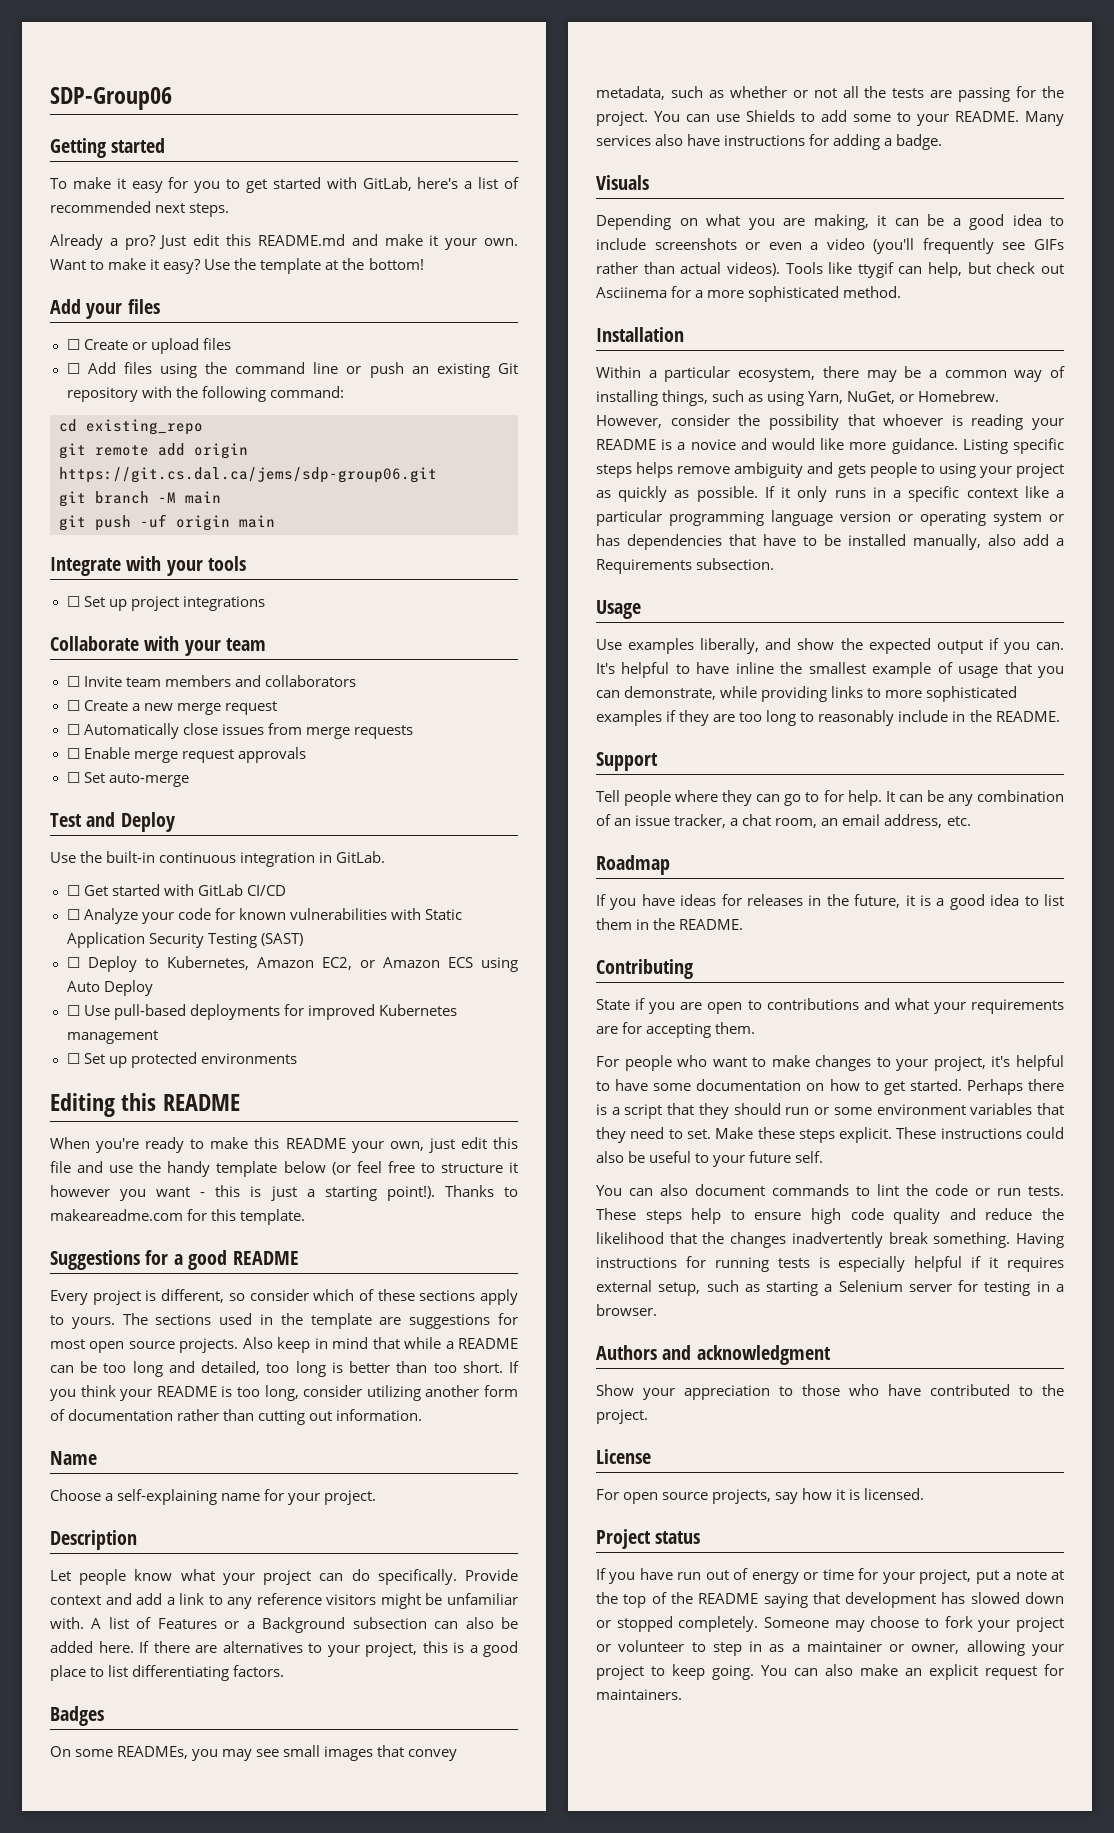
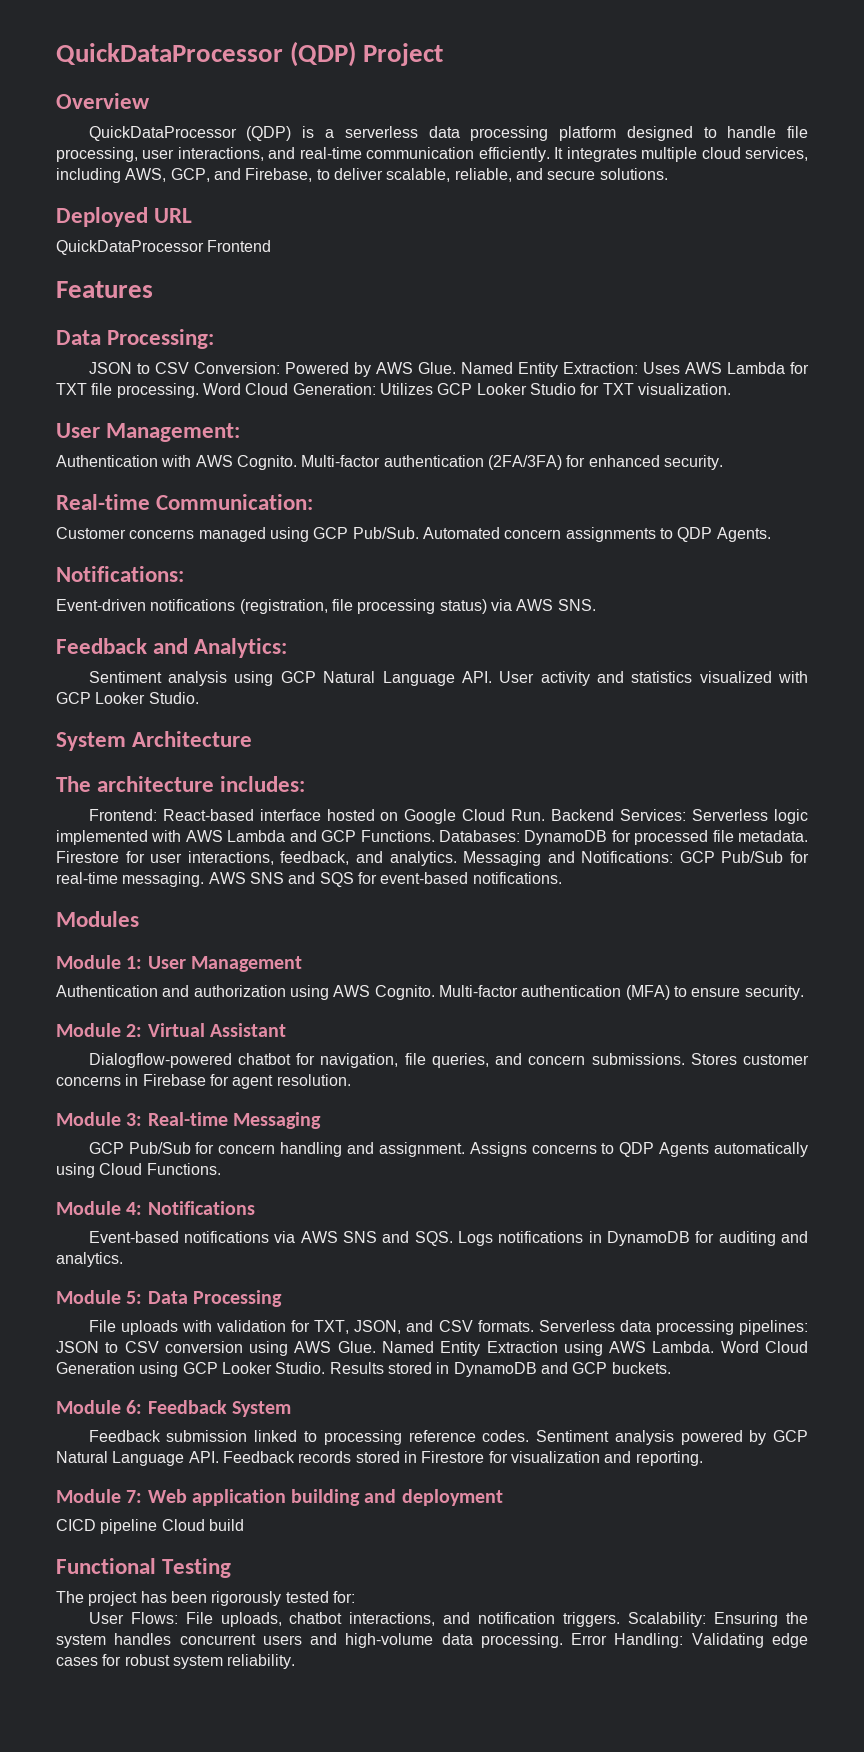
- SDP-Group06
- Getting started
- To make it easy for you to get started with GitLab, here's a list of recommended next steps.
- Already a pro? Just edit this README.md and make it your own. Want to make it easy? Use the template at the bottom!
- Add your files
- ☐ Create or upload files
- ☐ Add files using the command line or push an existing Git repository with the following command:
- cd existing_repo
- git remote add origin https://git.cs.dal.ca/jems/sdp-group06.git
- git branch -M main
- git push -uf origin main
- Integrate with your tools
- ☐ Set up project integrations
- Collaborate with your team
- ☐ Invite team members and collaborators
- ☐ Create a new merge request
- ☐ Automatically close issues from merge requests
- ☐ Enable merge request approvals
- ☐ Set auto-merge
- Test and Deploy
- Use the built-in continuous integration in GitLab.
- ☐ Get started with GitLab CI/CD
- ☐ Analyze your code for known vulnerabilities with Static Application Security Testing (SAST)
- ☐ Deploy to Kubernetes, Amazon EC2, or Amazon ECS using Auto Deploy
- ☐ Use pull-based deployments for improved Kubernetes management
- ☐ Set up protected environments
- Editing this README
- When you're ready to make this README your own, just edit this file and use the handy template below (or feel free to structure it however you want - this is just a starting point!). Thanks to makeareadme.com for this template.
- Suggestions for a good README
- Every project is different, so consider which of these sections apply to yours. The sections used in the template are suggestions for most open source projects. Also keep in mind that while a README can be too long and detailed, too long is better than too short. If you think your README is too long, consider utilizing another form of documentation rather than cutting out information.
- Name
- Choose a self-explaining name for your project.
- Description
- Let people know what your project can do specifically. Provide context and add a link to any reference visitors might be unfamiliar with. A list of Features or a Background subsection can also be added here. If there are alternatives to your project, this is a good place to list differentiating factors.
- Badges
- On some READMEs, you may see small images that convey metadata, such as whether or not all the tests are passing for the project. You can use Shields to add some to your README. Many services also have instructions for adding a badge.
- Visuals
- Depending on what you are making, it can be a good idea to include screenshots or even a video (you'll frequently see GIFs rather than actual videos). Tools like ttygif can help, but check out Asciinema for a more sophisticated method.
- Installation
- Within a particular ecosystem, there may be a common way of installing things, such as using Yarn, NuGet, or Homebrew. However, consider the possibility that whoever is reading your README is a novice and would like more guidance. Listing specific steps helps remove ambiguity and gets people to using your project as quickly as possible. If it only runs in a specific context like a particular programming language version or operating system or has dependencies that have to be installed manually, also add a Requirements subsection.
- Usage
- Use examples liberally, and show the expected output if you can. It's helpful to have inline the smallest example of usage that you can demonstrate, while providing links to more sophisticated examples if they are too long to reasonably include in the README.
- Support
- Tell people where they can go to for help. It can be any combination of an issue tracker, a chat room, an email address, etc.
- Roadmap
- If you have ideas for releases in the future, it is a good idea to list them in the README.
- Contributing
- State if you are open to contributions and what your requirements are for accepting them.
- For people who want to make changes to your project, it's helpful to have some documentation on how to get started. Perhaps there is a script that they should run or some environment variables that they need to set. Make these steps explicit. These instructions could also be useful to your future self.
- You can also document commands to lint the code or run tests. These steps help to ensure high code quality and reduce the likelihood that the changes inadvertently break something. Having instructions for running tests is especially helpful if it requires external setup, such as starting a Selenium server for testing in a browser.
- Authors and acknowledgment
- Show your appreciation to those who have contributed to the project.
- License
- For open source projects, say how it is licensed.
- Project status
- If you have run out of energy or time for your project, put a note at the top of the README saying that development has slowed down or stopped completely. Someone may choose to fork your project or volunteer to step in as a maintainer or owner, allowing your project to keep going. You can also make an explicit request for maintainers.
+ QuickDataProcessor (QDP) Project
+ Overview
+ QuickDataProcessor (QDP) is a serverless data processing platform designed to handle file processing, user interactions, and real-time communication efficiently. It integrates multiple cloud services, including AWS, GCP, and Firebase, to deliver scalable, reliable, and secure solutions.
+ Deployed URL
+ QuickDataProcessor Frontend
+ Features
+ Data Processing:
+ JSON to CSV Conversion: Powered by AWS Glue. Named Entity Extraction: Uses AWS Lambda for TXT file processing. Word Cloud Generation: Utilizes GCP Looker Studio for TXT visualization.
+ User Management:
+ Authentication with AWS Cognito. Multi-factor authentication (2FA/3FA) for enhanced security.
+ Real-time Communication:
+ Customer concerns managed using GCP Pub/Sub. Automated concern assignments to QDP Agents.
+ Notifications:
+ Event-driven notifications (registration, file processing status) via AWS SNS.
+ Feedback and Analytics:
+ Sentiment analysis using GCP Natural Language API. User activity and statistics visualized with GCP Looker Studio.
+ System Architecture
+ The architecture includes:
+ Frontend: React-based interface hosted on Google Cloud Run. Backend Services: Serverless logic implemented with AWS Lambda and GCP Functions. Databases: DynamoDB for processed file metadata. Firestore for user interactions, feedback, and analytics. Messaging and Notifications: GCP Pub/Sub for real-time messaging. AWS SNS and SQS for event-based notifications.
+ Modules
+ Module 1: User Management
+ Authentication and authorization using AWS Cognito. Multi-factor authentication (MFA) to ensure security.
+ Module 2: Virtual Assistant
+ Dialogflow-powered chatbot for navigation, file queries, and concern submissions. Stores customer concerns in Firebase for agent resolution.
+ Module 3: Real-time Messaging
+ GCP Pub/Sub for concern handling and assignment. Assigns concerns to QDP Agents automatically using Cloud Functions.
+ Module 4: Notifications
+ Event-based notifications via AWS SNS and SQS. Logs notifications in DynamoDB for auditing and analytics.
+ Module 5: Data Processing
+ File uploads with validation for TXT, JSON, and CSV formats. Serverless data processing pipelines: JSON to CSV conversion using AWS Glue. Named Entity Extraction using AWS Lambda. Word Cloud Generation using GCP Looker Studio. Results stored in DynamoDB and GCP buckets.
+ Module 6: Feedback System
+ Feedback submission linked to processing reference codes. Sentiment analysis powered by GCP Natural Language API. Feedback records stored in Firestore for visualization and reporting.
+ Module 7: Web application building and deployment
+ CICD pipeline Cloud build
+ Functional Testing
+ The project has been rigorously tested for:
+ User Flows: File uploads, chatbot interactions, and notification triggers. Scalability: Ensuring the system handles concurrent users and high-volume data processing. Error Handling: Validating edge cases for robust system reliability.

